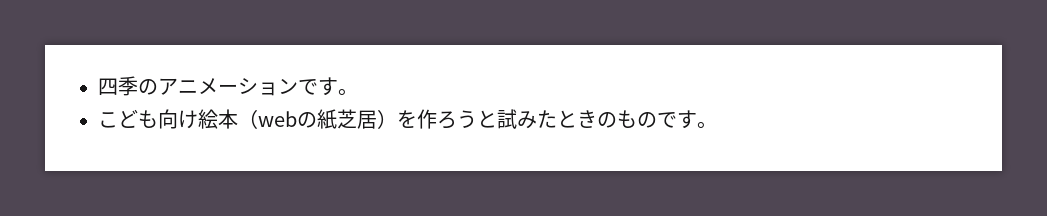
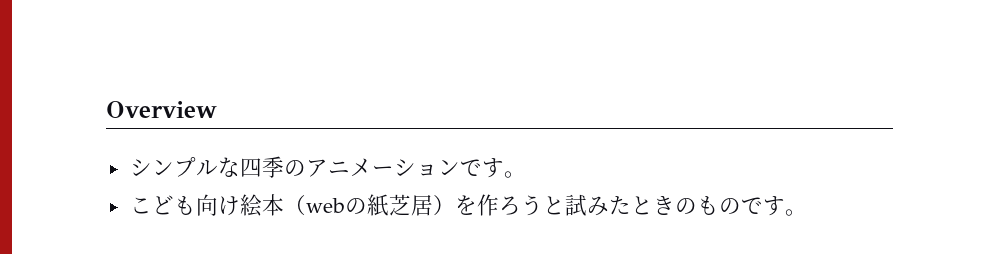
- 四季のアニメーションです。
+ Overview
+ シンプルな四季のアニメーションです。

